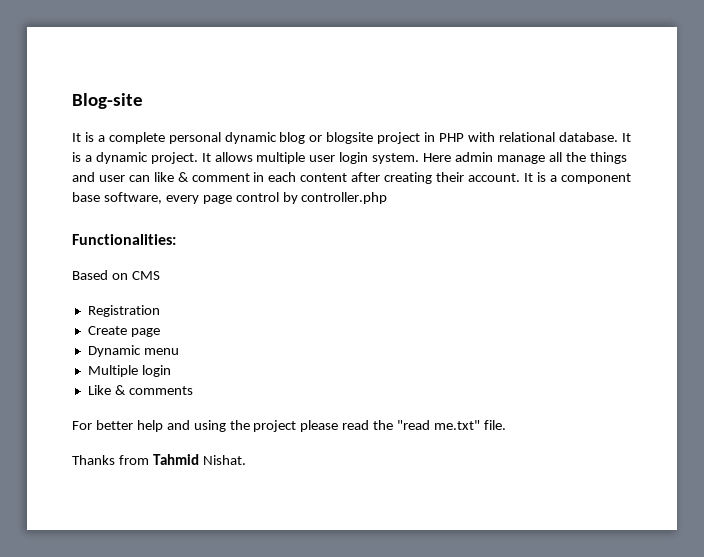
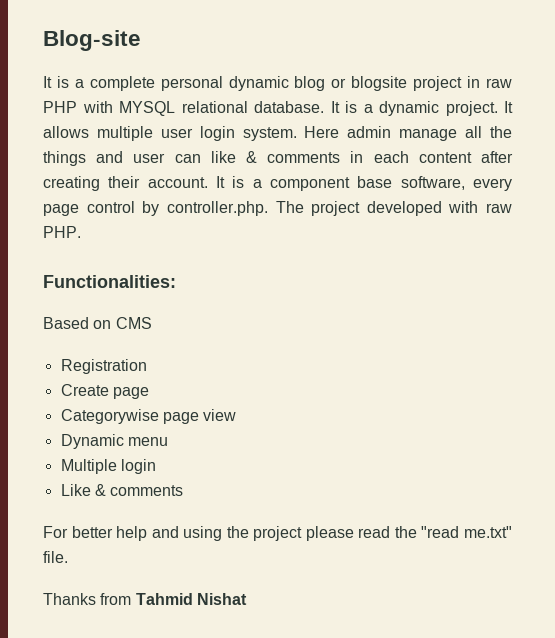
- It is a complete personal dynamic blog or blogsite project in PHP with relational database.
+ It is a complete personal dynamic blog or blogsite project in raw PHP with MYSQL relational database.
- Here admin manage all the things and user can like & comment in each content after creating their account.
+ Here admin manage all the things and user can like & comments in each content after creating their account.
- It is a component base software, every page control by controller.php
+ It is a component base software, every page control by controller.php. The project developed with raw PHP.
+ Categorywise page view
- Thanks from Tahmid Nishat.
+ Thanks from Tahmid Nishat

